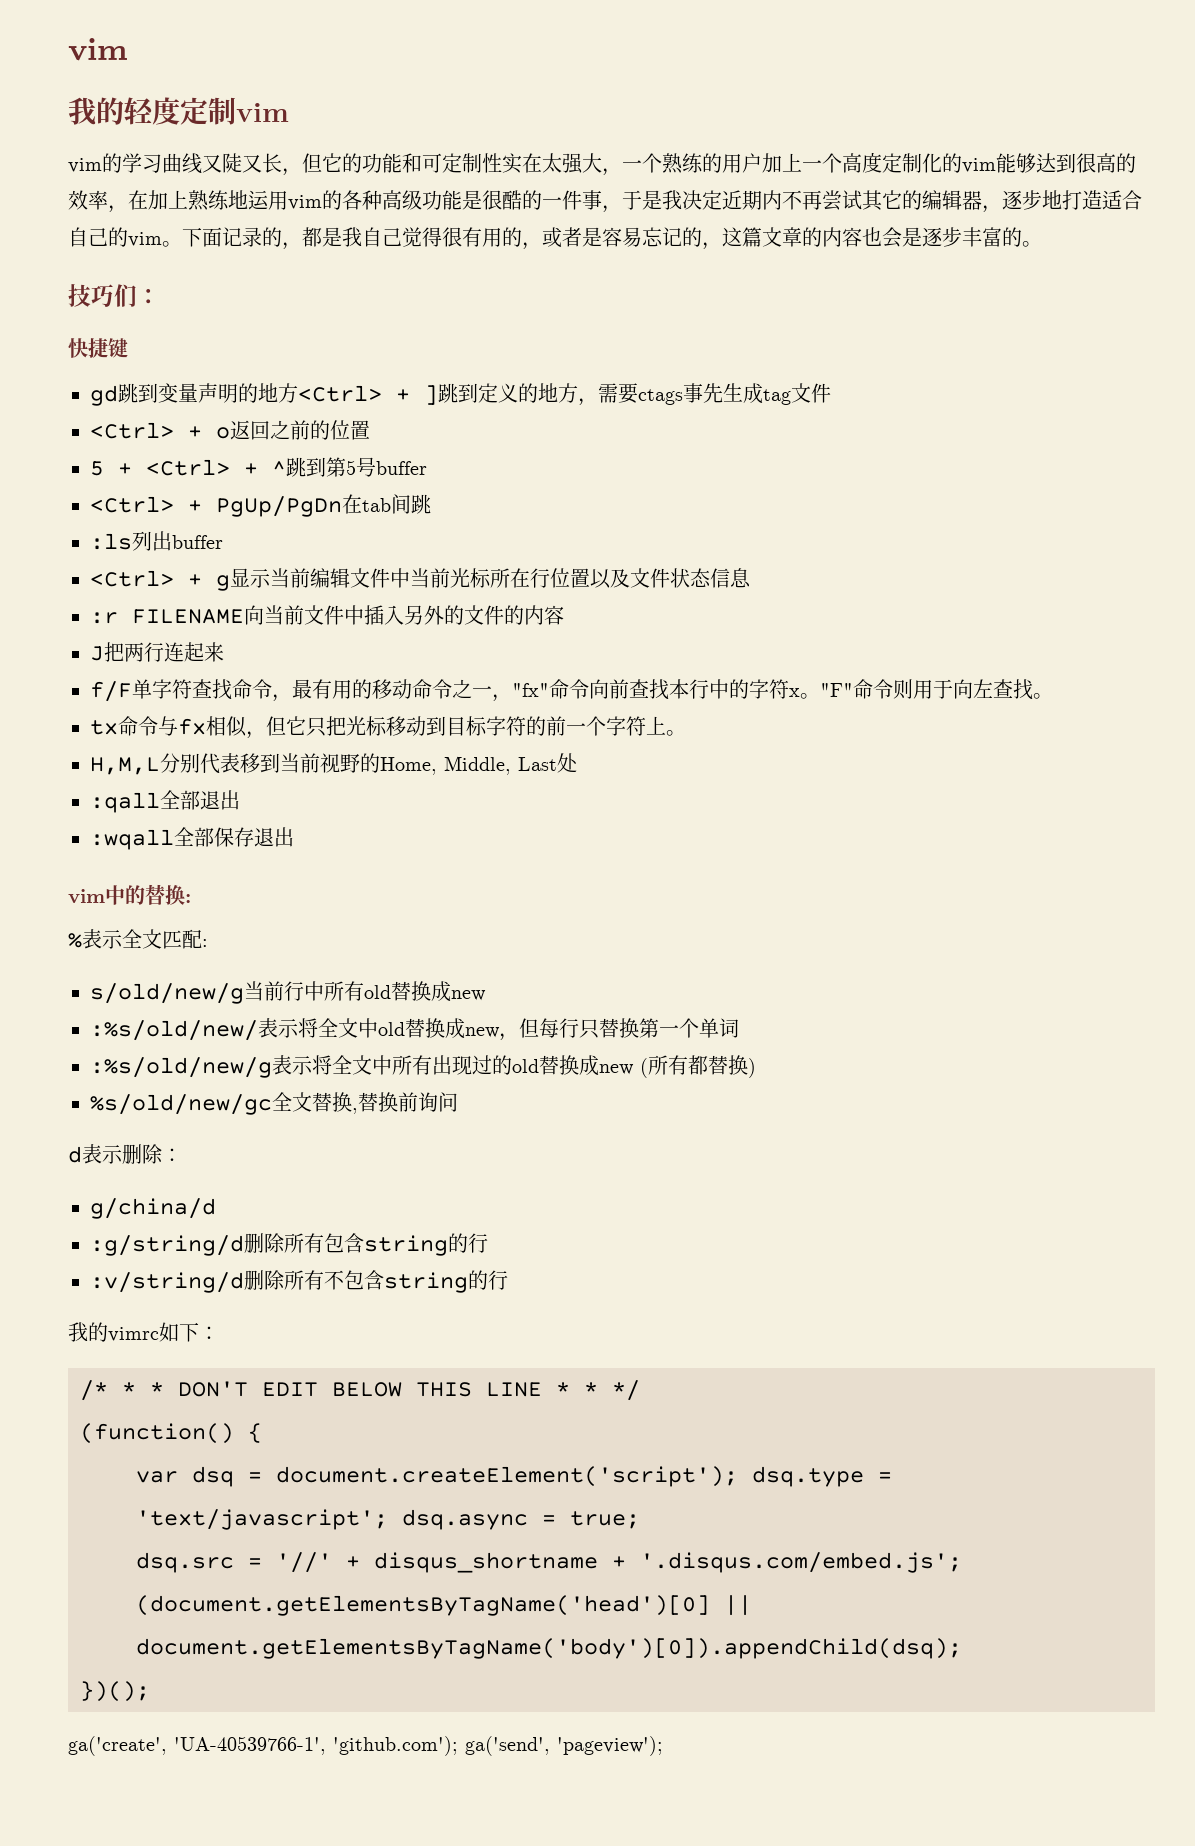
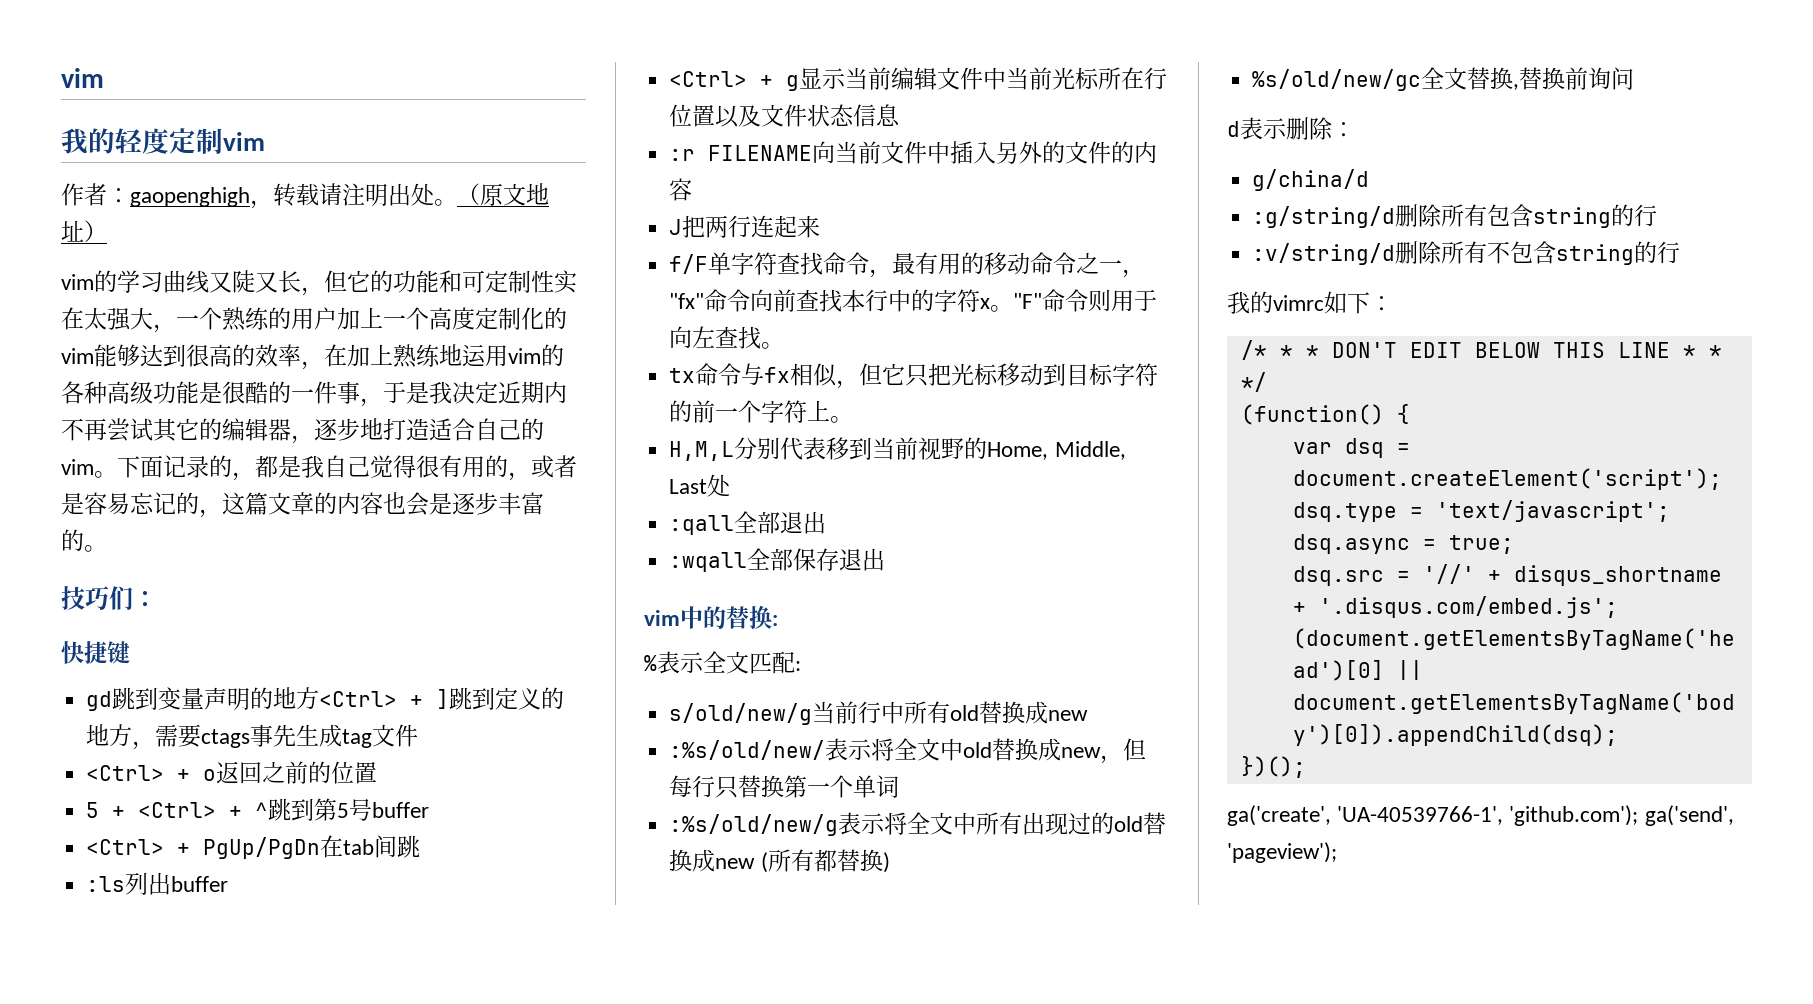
+ 作者：gaopenghigh，转载请注明出处。（原文地址）

